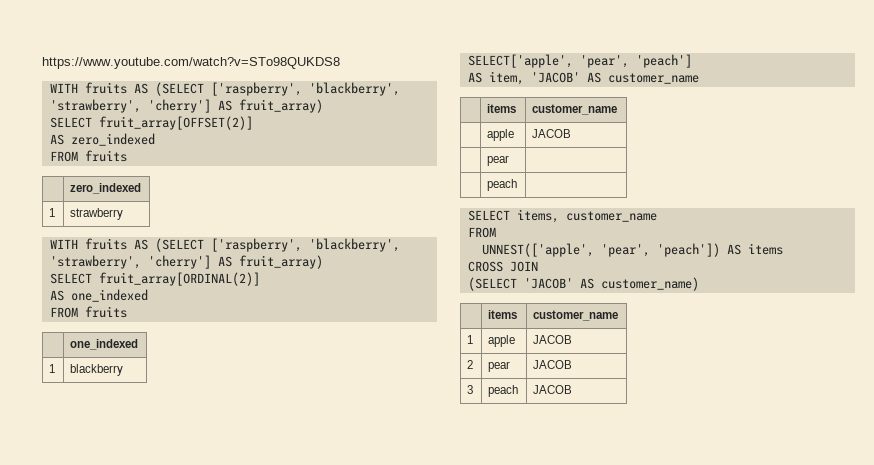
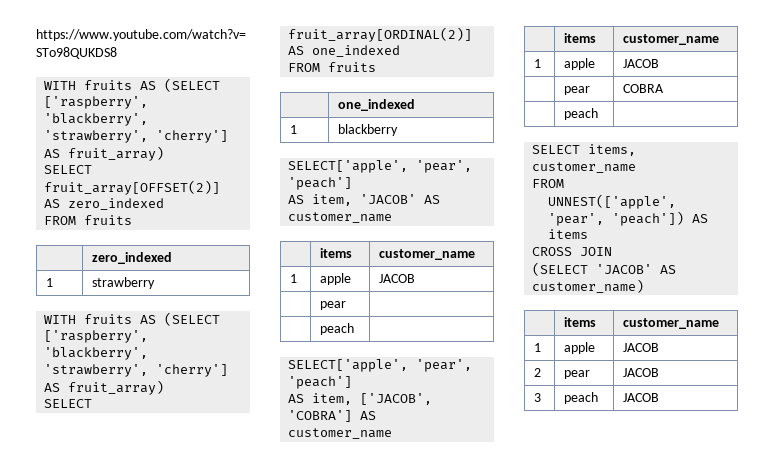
  AS item, 'JACOB' AS customer_name
  | items | customer_name
- | apple | JACOB
+ 1 | apple | JACOB
  | pear |
+ | peach |
+ SELECT['apple', 'pear', 'peach']
+ AS item, ['JACOB', 'COBRA'] AS customer_name
+ | items | customer_name
+ 1 | apple | JACOB
+ | pear | COBRA

